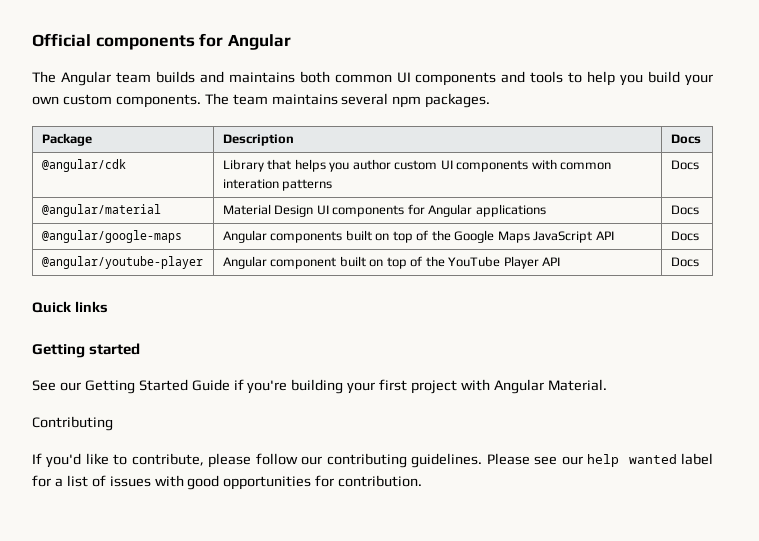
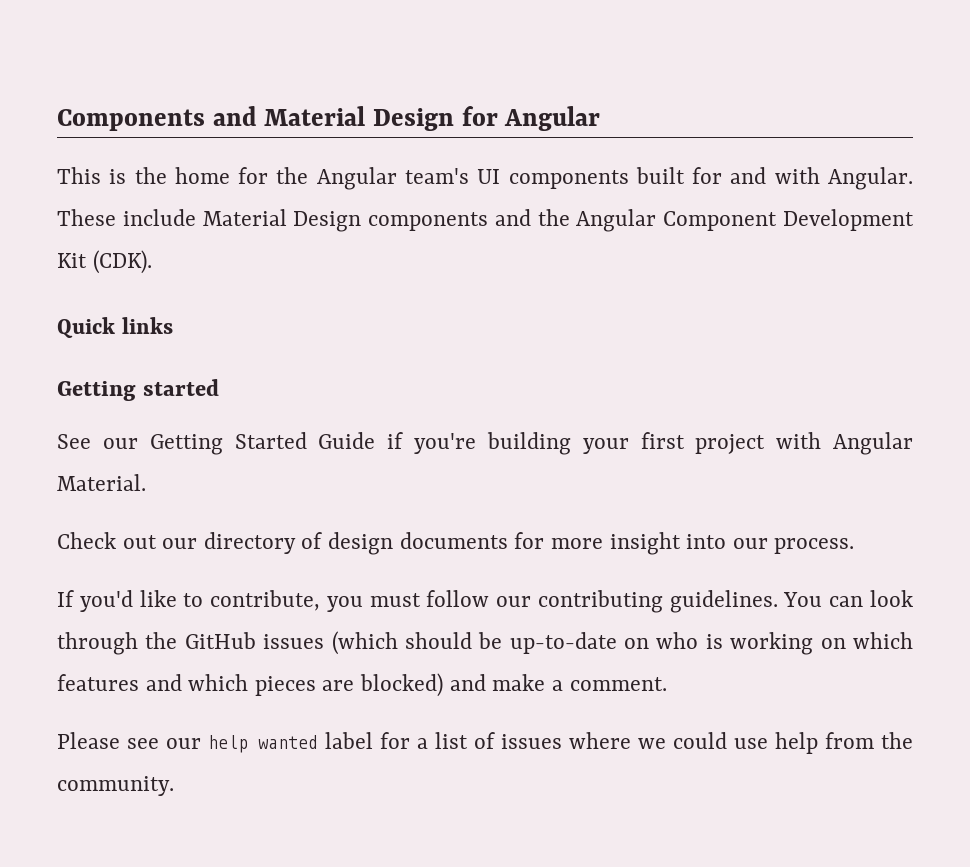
- Official components for Angular
- The Angular team builds and maintains both common UI components and tools to help you build your own custom components. The team maintains several npm packages.
- Package | Description | Docs
- @angular/cdk | Library that helps you author custom UI components with common interation patterns | Docs
- @angular/material | Material Design UI components for Angular applications | Docs
- @angular/google-maps | Angular components built on top of the Google Maps JavaScript API | Docs
- @angular/youtube-player | Angular component built on top of the YouTube Player API | Docs
+ Components and Material Design for Angular
+ This is the home for the Angular team's UI components built for and with Angular. These include Material Design components and the Angular Component Development Kit (CDK).
- Contributing
+ Check out our directory of design documents for more insight into our process.
- If you'd like to contribute, please follow our contributing guidelines. Please see our help wanted label for a list of issues with good opportunities for contribution.
+ If you'd like to contribute, you must follow our contributing guidelines. You can look through the GitHub issues (which should be up-to-date on who is working on which features and which pieces are blocked) and make a comment.
+ Please see our help wanted label for a list of issues where we could use help from the community.

